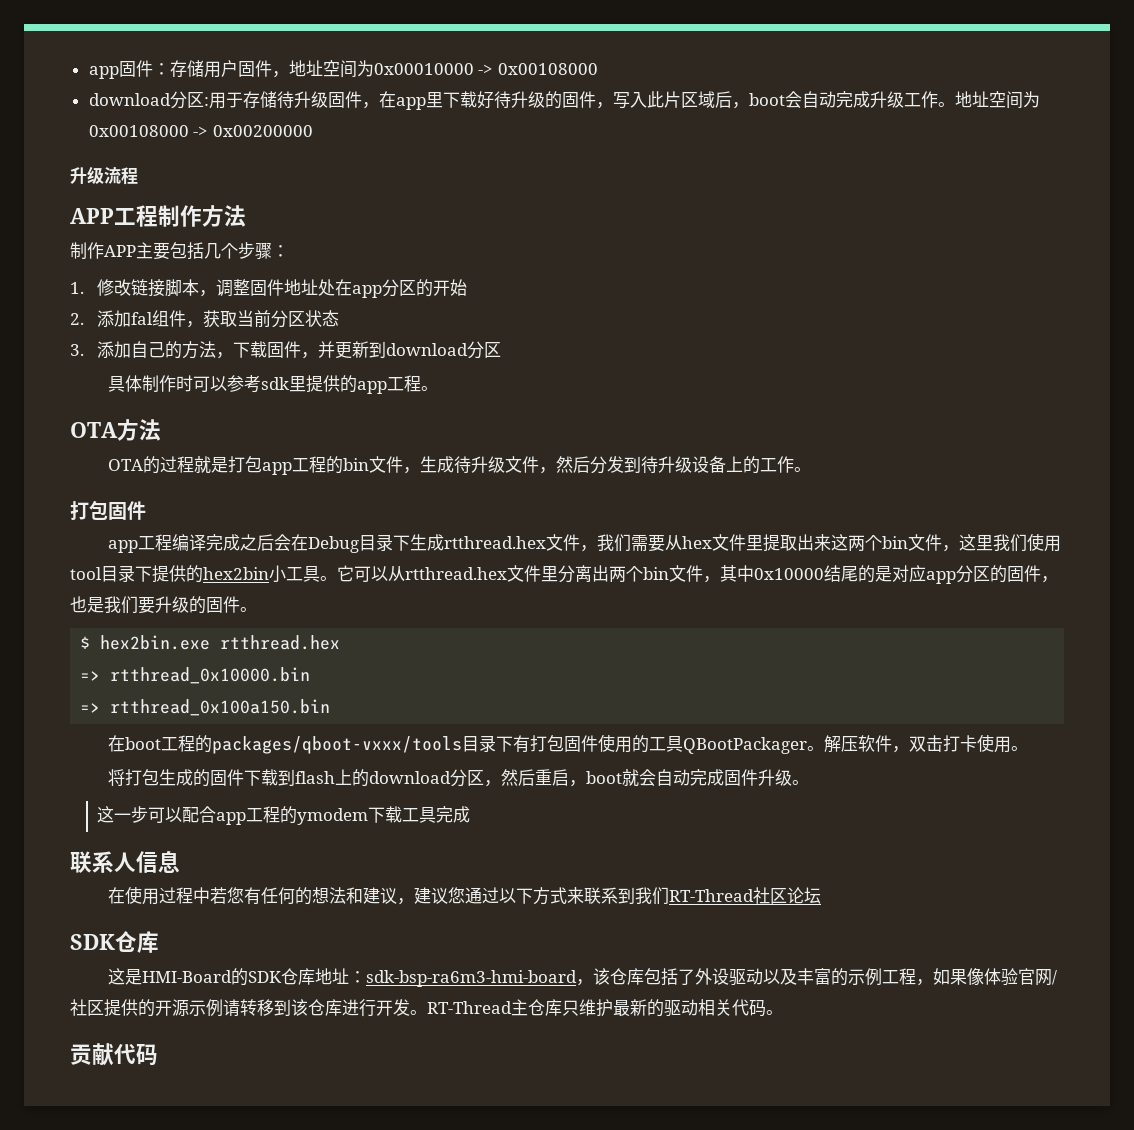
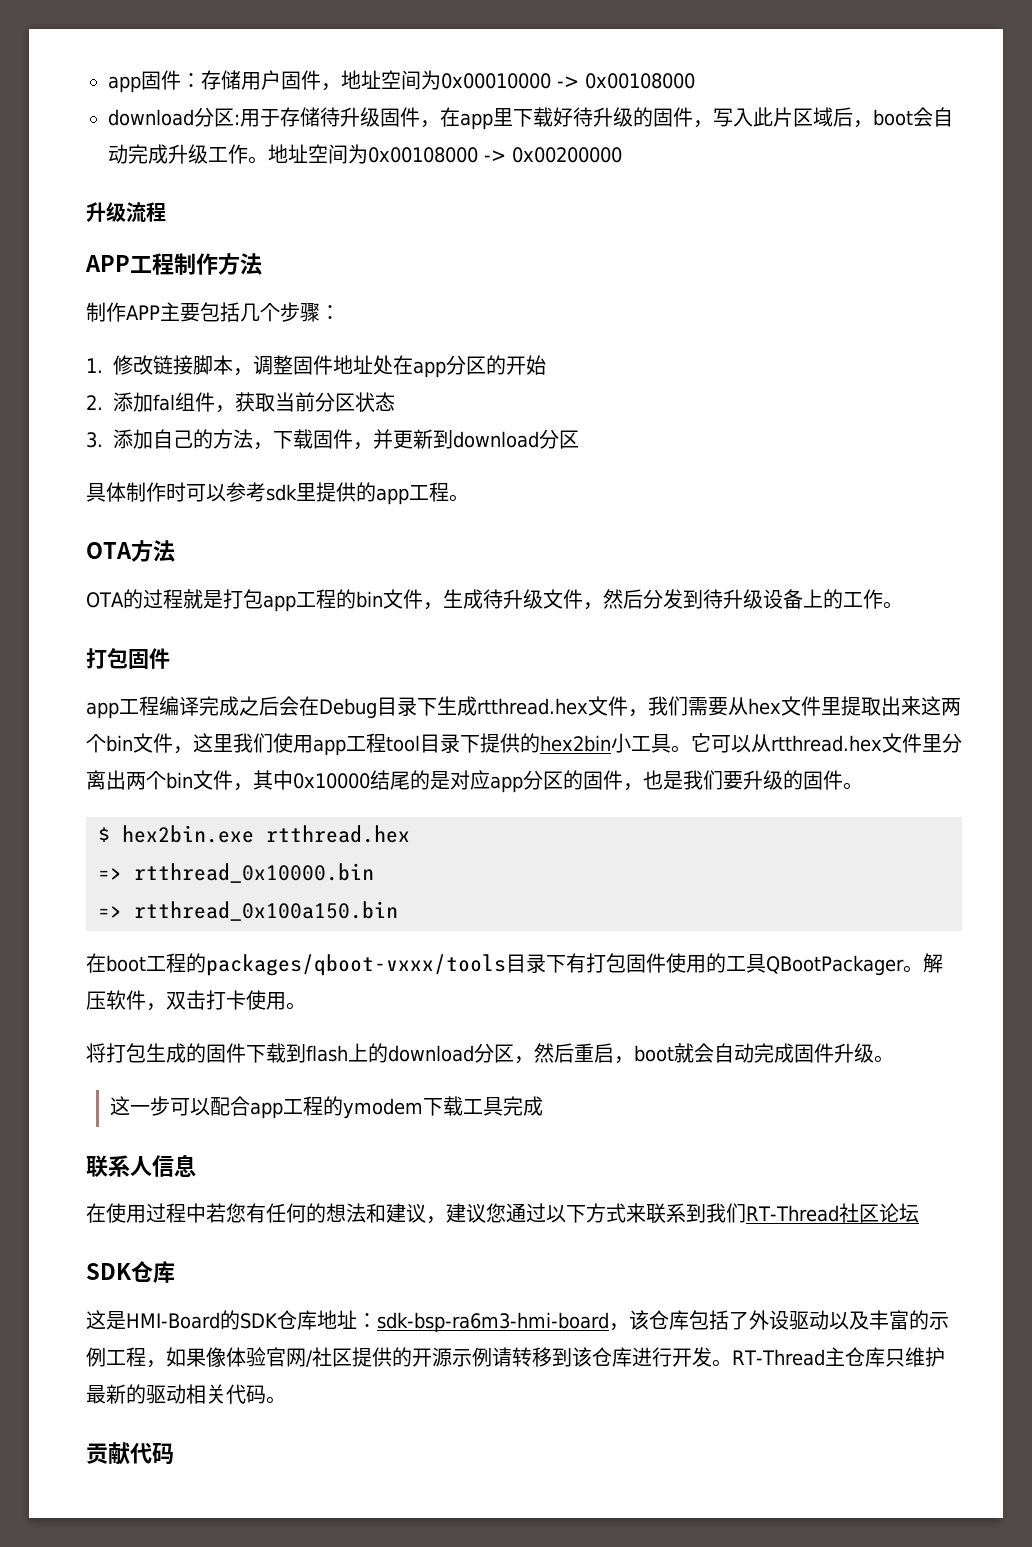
- app工程编译完成之后会在Debug目录下生成rtthread.hex文件，我们需要从hex文件里提取出来这两个bin文件，这里我们使用tool目录下提供的hex2bin小工具。
+ app工程编译完成之后会在Debug目录下生成rtthread.hex文件，我们需要从hex文件里提取出来这两个bin文件，这里我们使用app工程tool目录下提供的hex2bin小工具。

